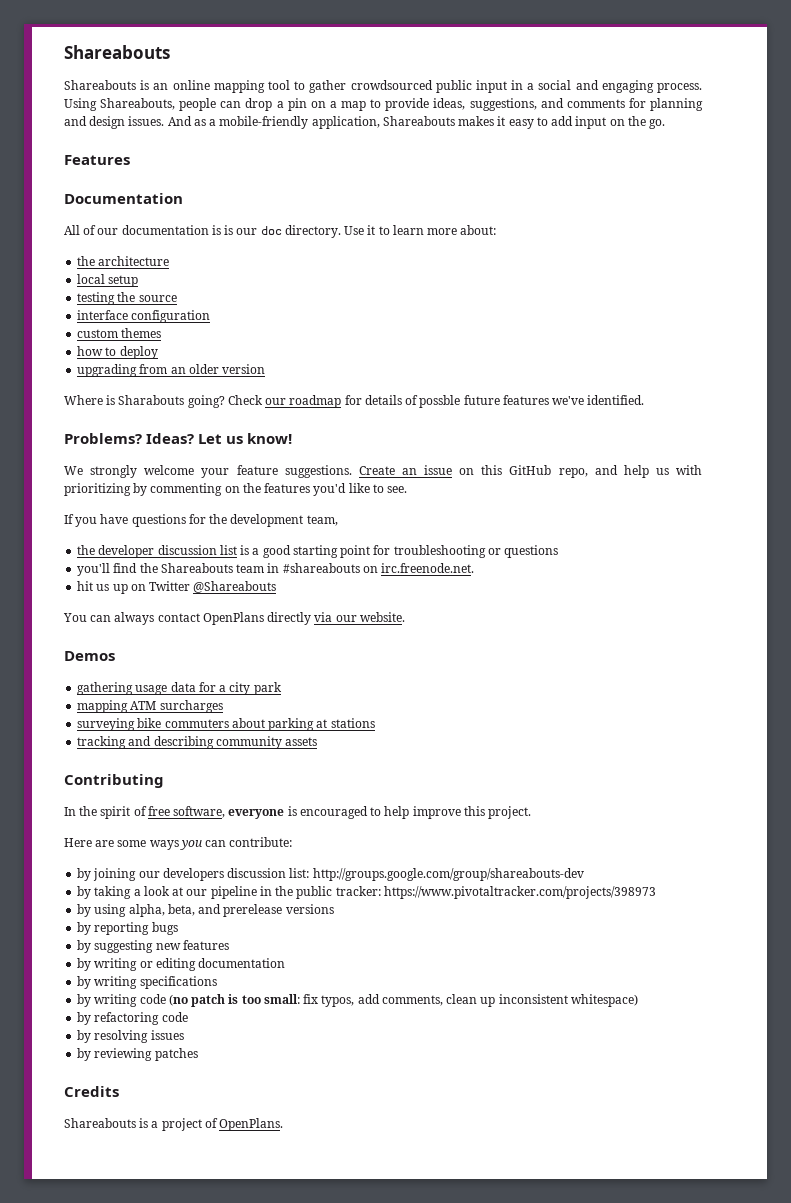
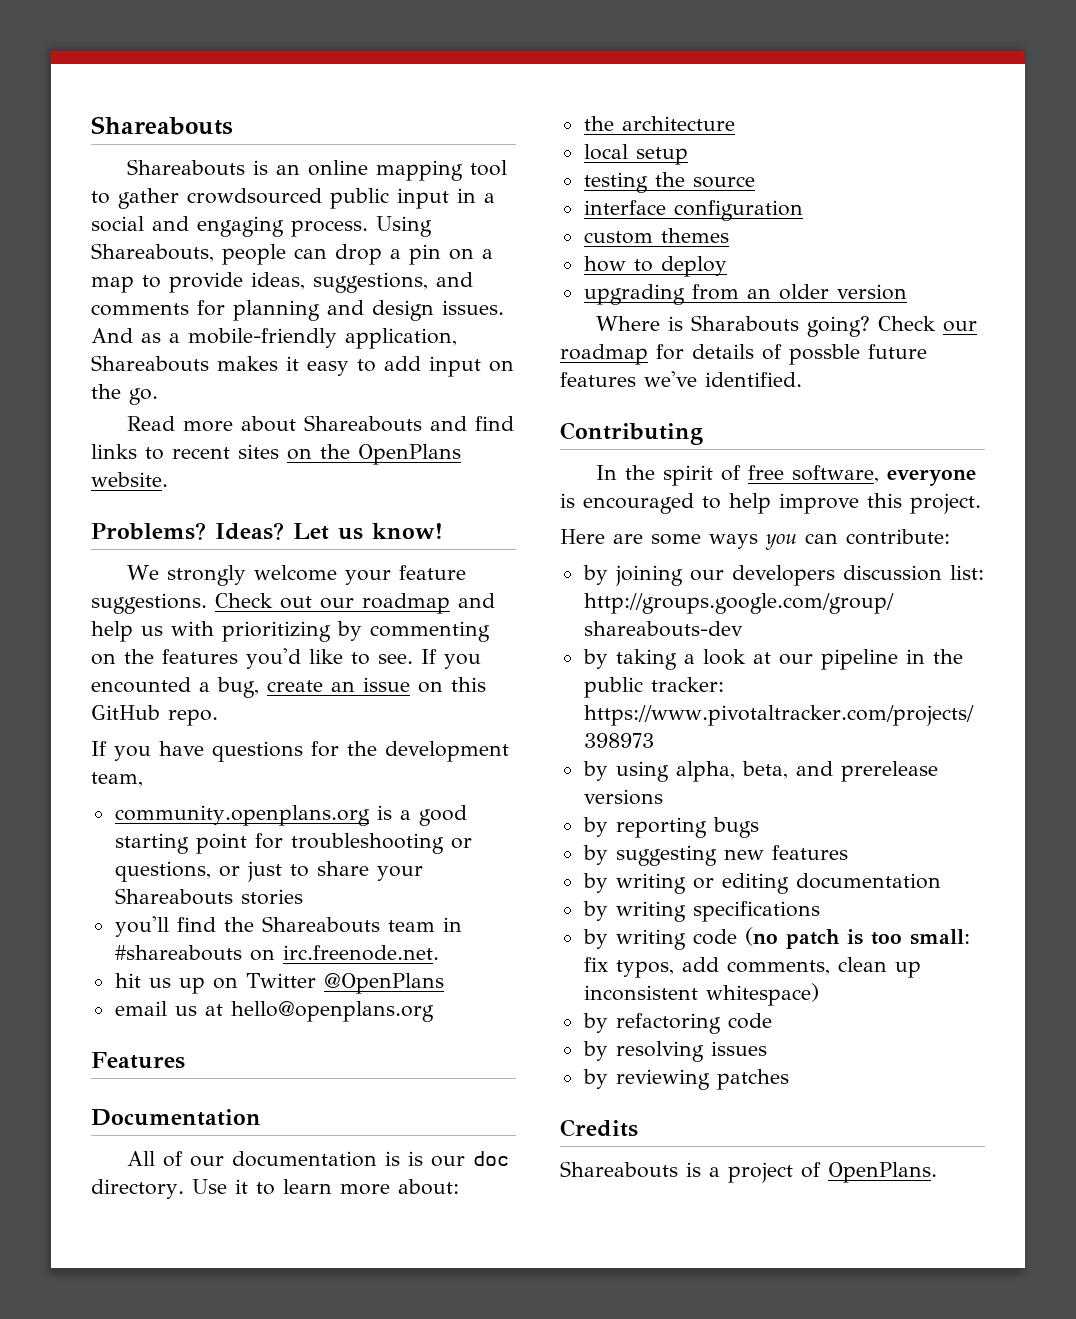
+ Read more about Shareabouts and find links to recent sites on the OpenPlans website.
+ Problems? Ideas? Let us know!
+ We strongly welcome your feature suggestions. Check out our roadmap and help us with prioritizing by commenting on the features you'd like to see. If you encounted a bug, create an issue on this GitHub repo.
+ If you have questions for the development team,
+ community.openplans.org is a good starting point for troubleshooting or questions, or just to share your Shareabouts stories
+ you'll find the Shareabouts team in #shareabouts on irc.freenode.net.
+ hit us up on Twitter @OpenPlans
+ email us at hello@openplans.org
- Problems? Ideas? Let us know!
- We strongly welcome your feature suggestions. Create an issue on this GitHub repo, and help us with prioritizing by commenting on the features you'd like to see.
- If you have questions for the development team,
- the developer discussion list is a good starting point for troubleshooting or questions
- you'll find the Shareabouts team in #shareabouts on irc.freenode.net.
- hit us up on Twitter @Shareabouts
- You can always contact OpenPlans directly via our website.
- Demos
- gathering usage data for a city park
- mapping ATM surcharges
- surveying bike commuters about parking at stations
- tracking and describing community assets

